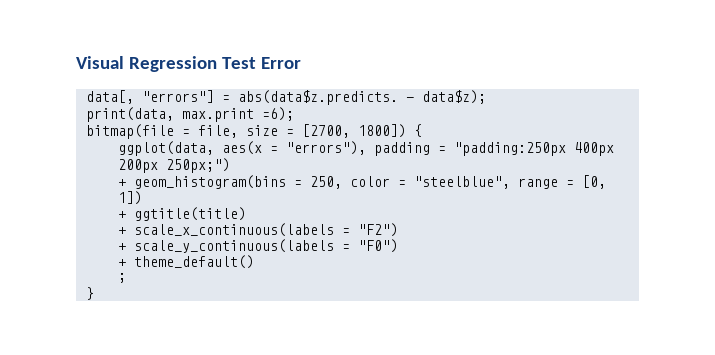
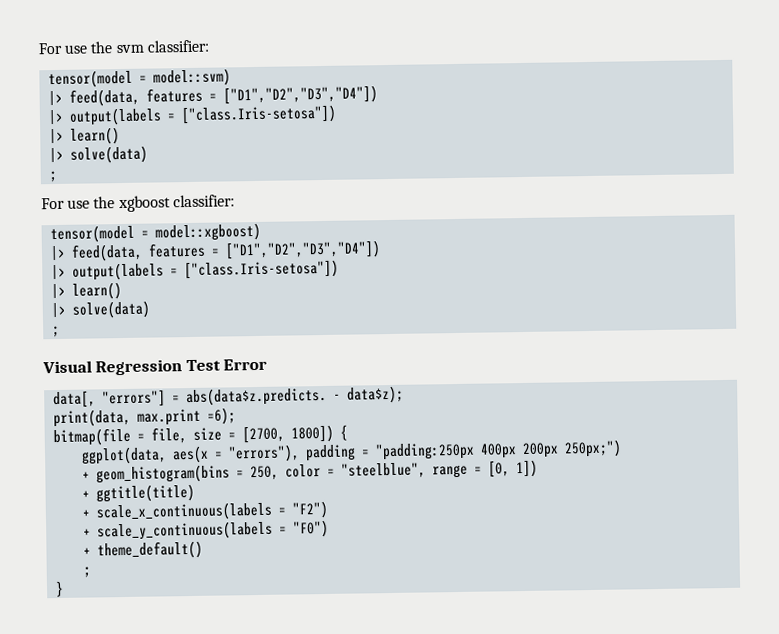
+ For use the svm classifier:
+ tensor(model = model::svm)
+ |> feed(data, features = ["D1","D2","D3","D4"])
+ |> output(labels = ["class.Iris-setosa"])
+ |> learn()
+ |> solve(data)
+ ;
+ For use the xgboost classifier:
+ tensor(model = model::xgboost)
+ |> feed(data, features = ["D1","D2","D3","D4"])
+ |> output(labels = ["class.Iris-setosa"])
+ |> learn()
+ |> solve(data)
+ ;

